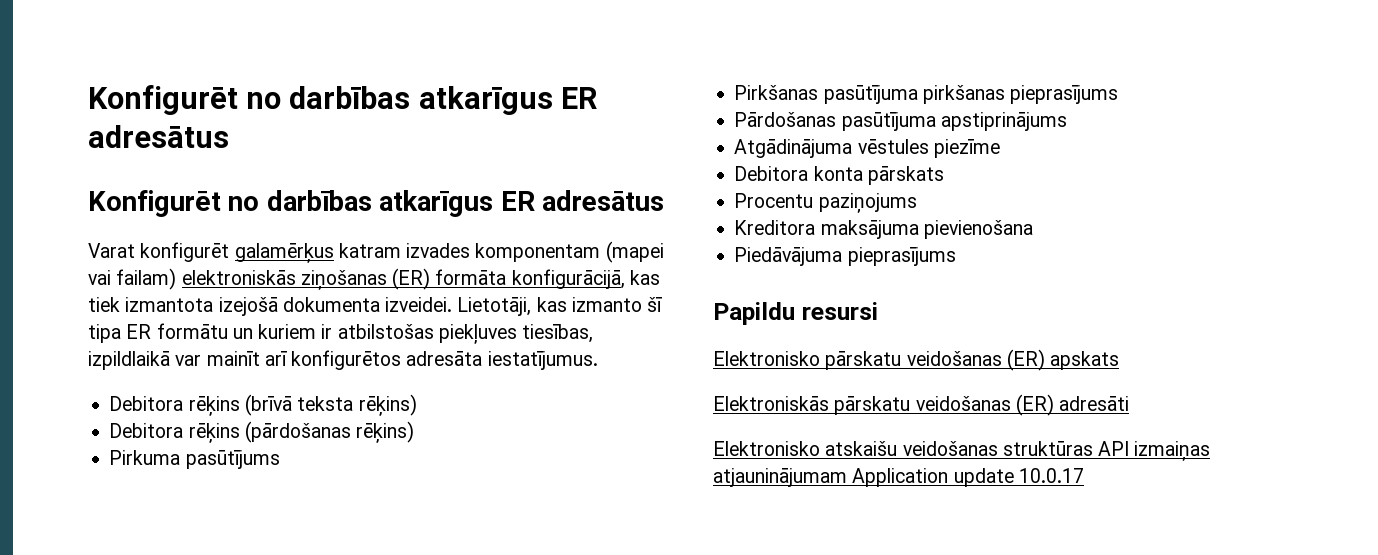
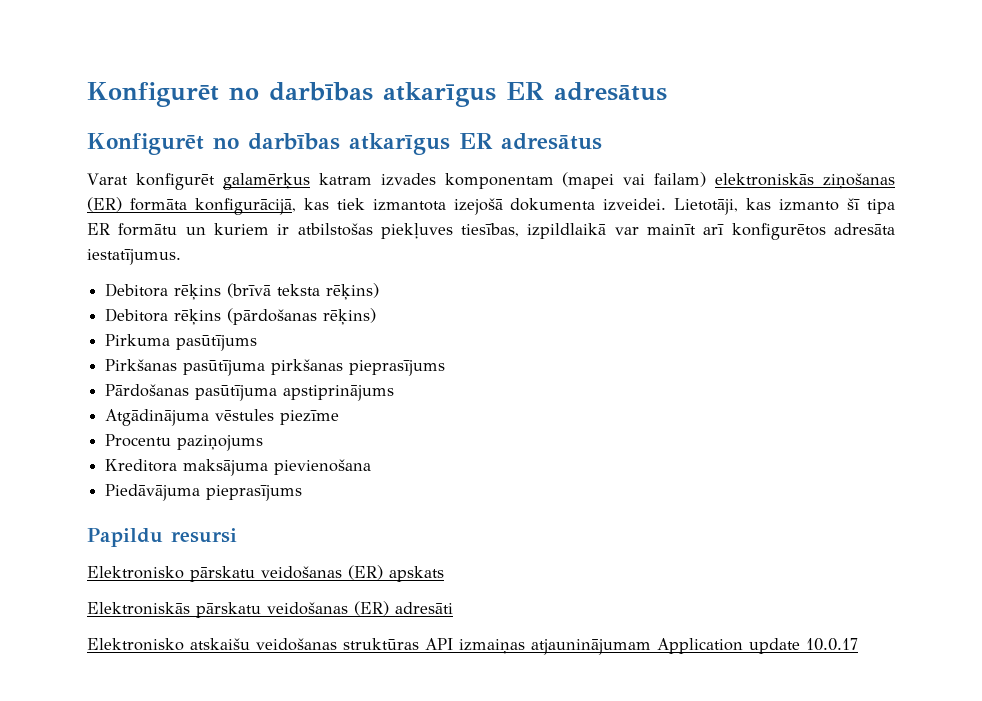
- Debitora konta pārskats

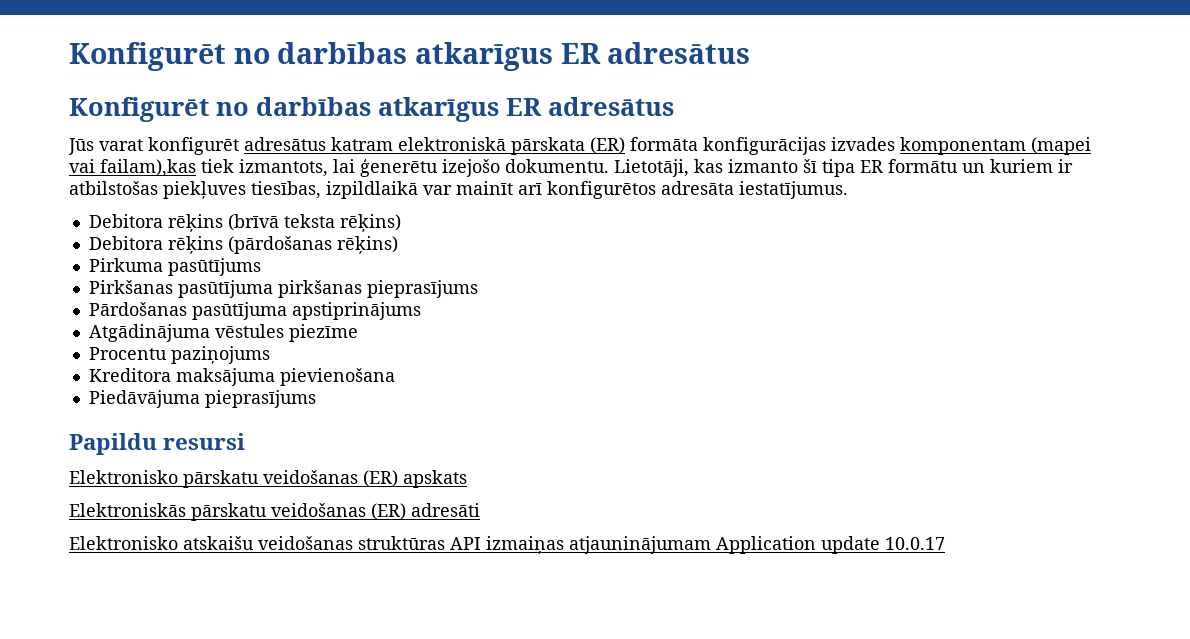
- Varat konfigurēt galamērķus katram izvades komponentam (mapei vai failam) elektroniskās ziņošanas (ER) formāta konfigurācijā, kas tiek izmantota izejošā dokumenta izveidei.
+ Jūs varat konfigurēt adresātus katram elektroniskā pārskata (ER) formāta konfigurācijas izvades komponentam (mapei vai failam),kas tiek izmantots, lai ģenerētu izejošo dokumentu.

